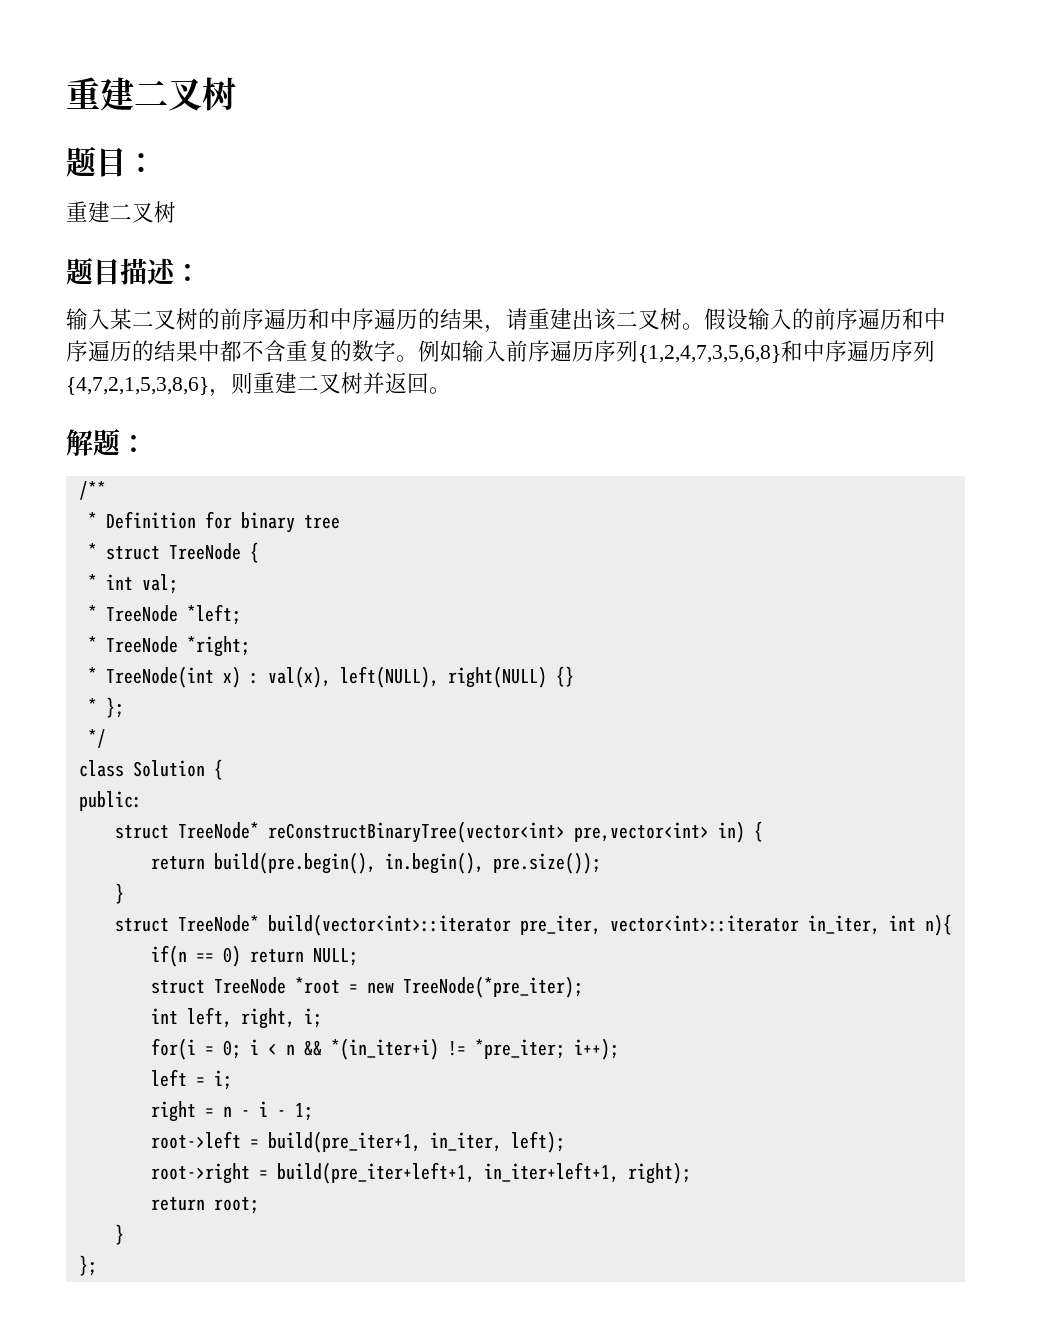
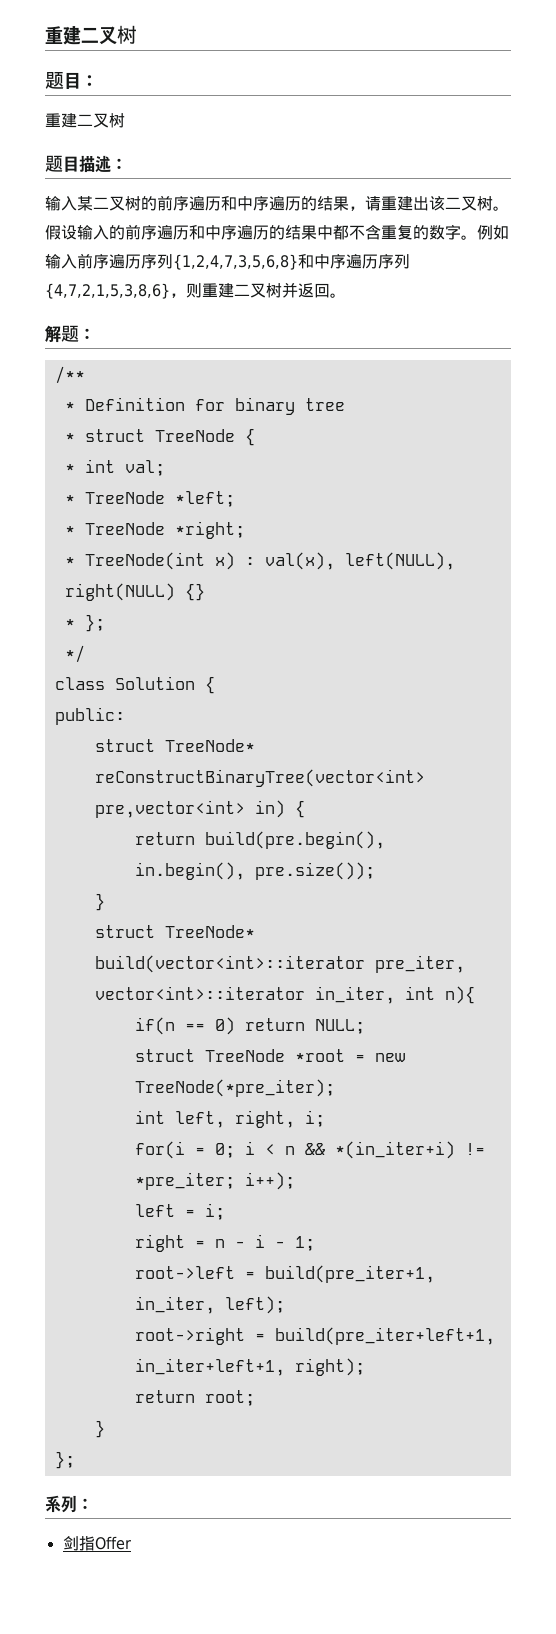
+ 系列：
+ 剑指Offer

